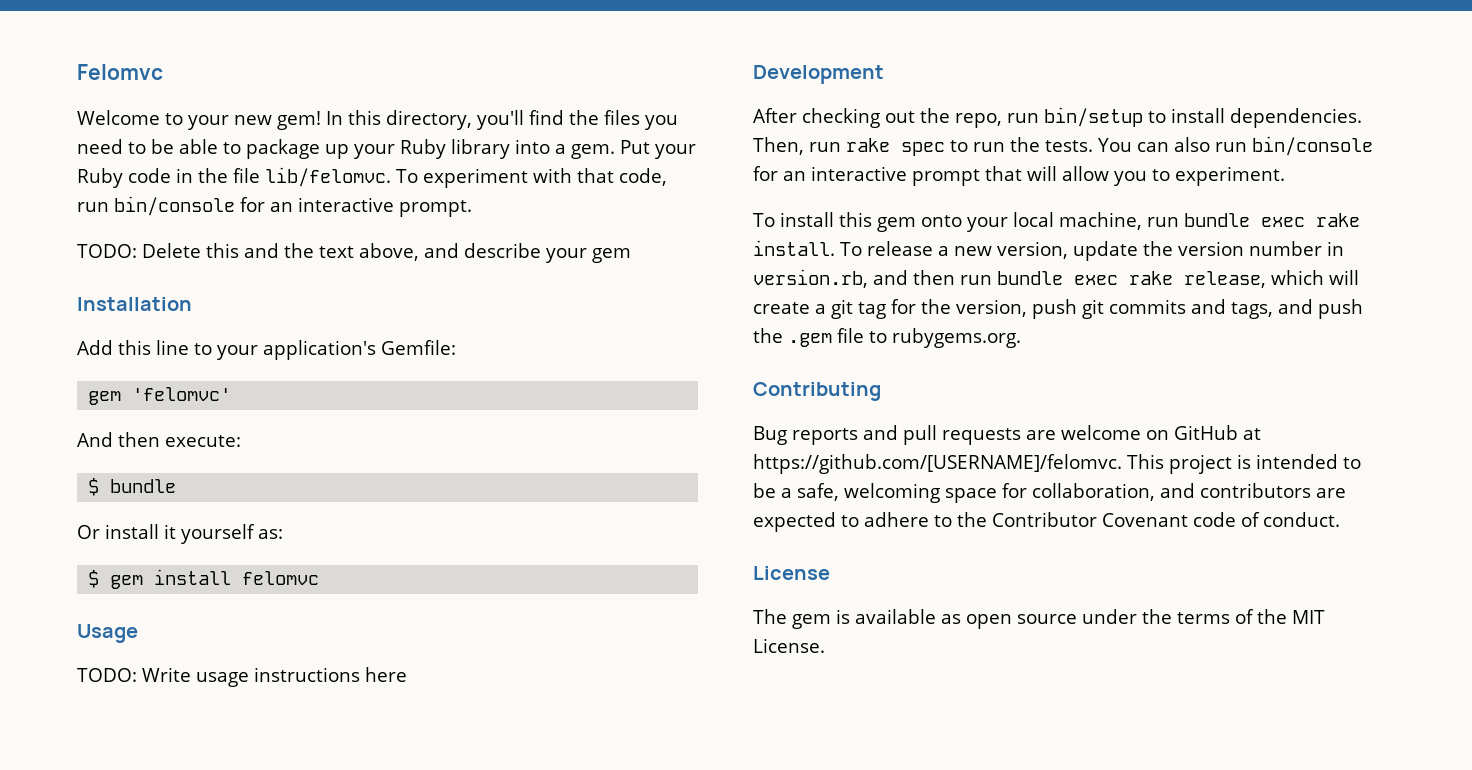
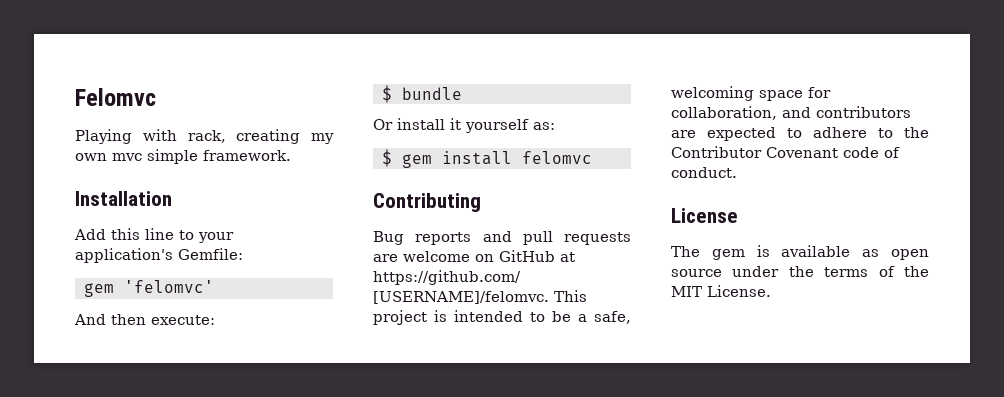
- Welcome to your new gem! In this directory, you'll find the files you need to be able to package up your Ruby library into a gem. Put your Ruby code in the file lib/felomvc. To experiment with that code, run bin/console for an interactive prompt.
- TODO: Delete this and the text above, and describe your gem
+ Playing with rack, creating my own mvc simple framework.
- Usage
- TODO: Write usage instructions here
- Development
- After checking out the repo, run bin/setup to install dependencies. Then, run rake spec to run the tests. You can also run bin/console for an interactive prompt that will allow you to experiment.
- To install this gem onto your local machine, run bundle exec rake install. To release a new version, update the version number in version.rb, and then run bundle exec rake release, which will create a git tag for the version, push git commits and tags, and push the .gem file to rubygems.org.

